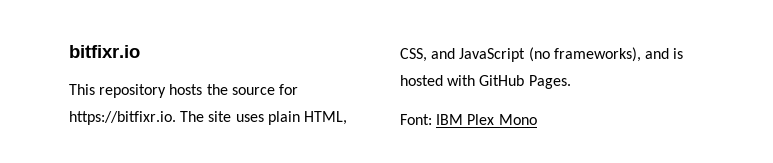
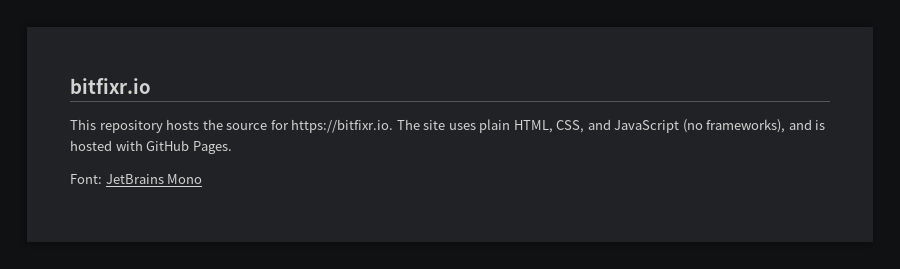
- Font: IBM Plex Mono
+ Font: JetBrains Mono

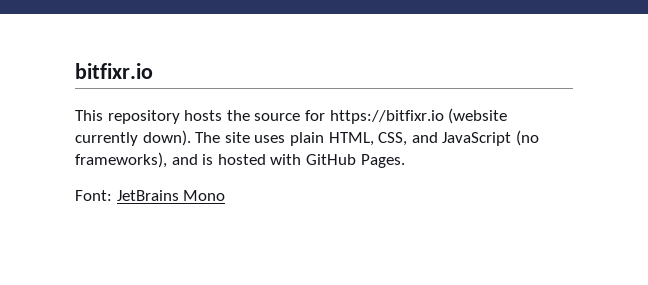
- This repository hosts the source for https://bitfixr.io. The site uses plain HTML, CSS, and JavaScript (no frameworks), and is hosted with GitHub Pages.
+ This repository hosts the source for https://bitfixr.io (website currently down). The site uses plain HTML, CSS, and JavaScript (no frameworks), and is hosted with GitHub Pages.

